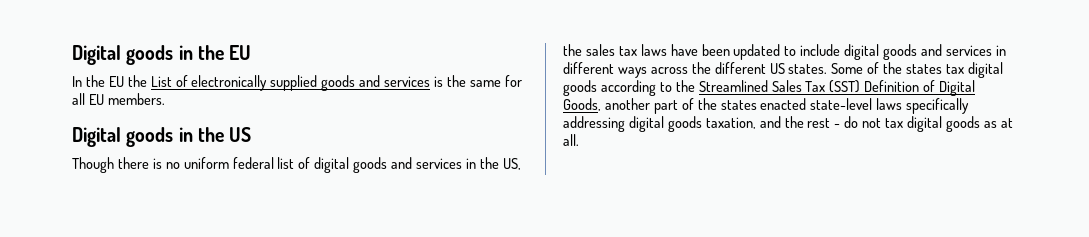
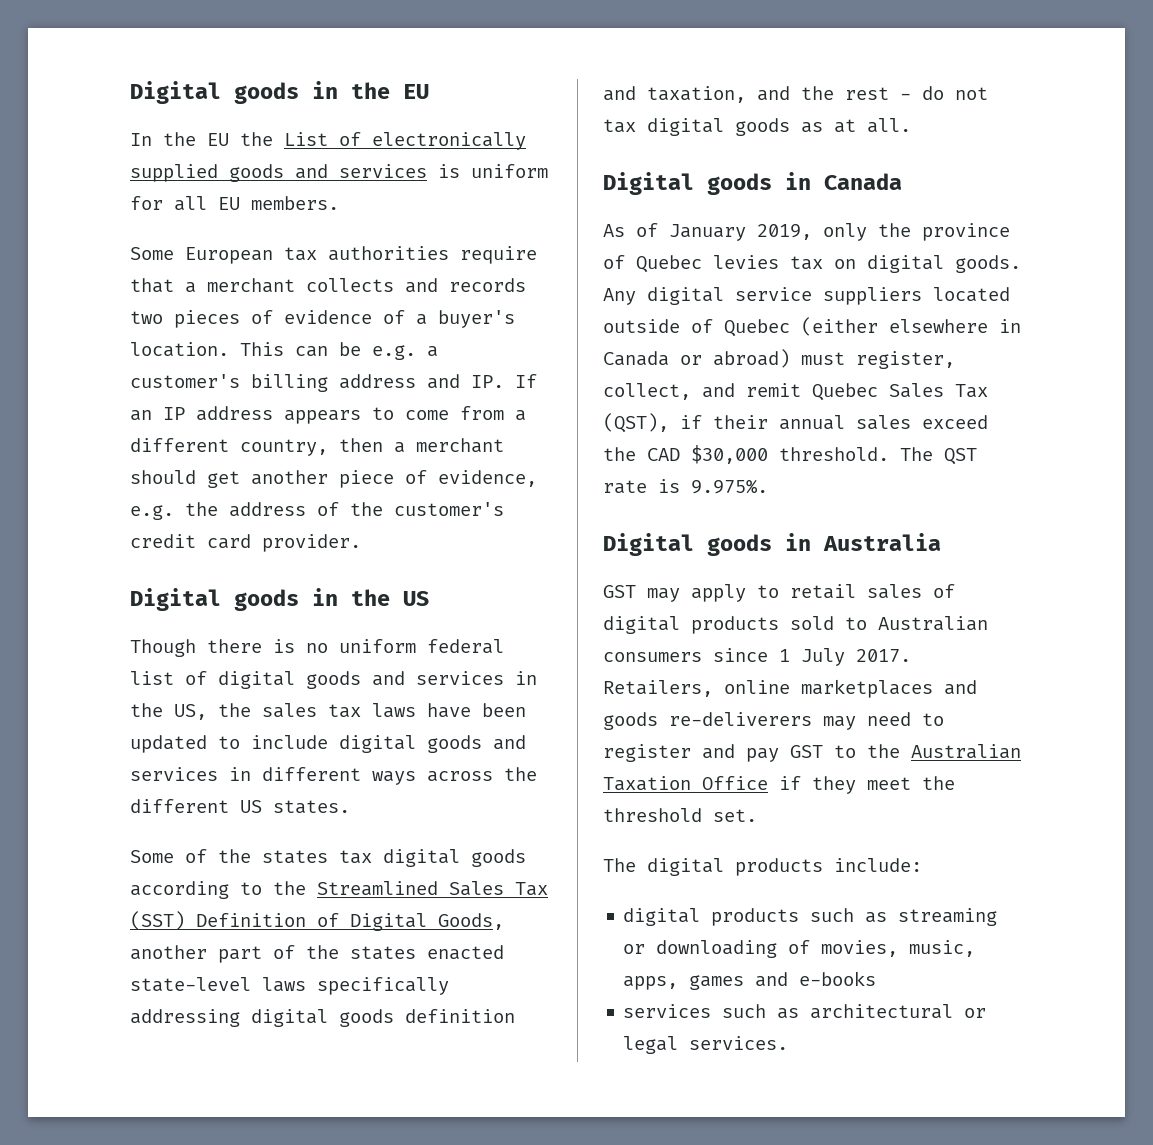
- In the EU the List of electronically supplied goods and services is the same for all EU members.
+ In the EU the List of electronically supplied goods and services is uniform for all EU members.
+ Some European tax authorities require that a merchant collects and records two pieces of evidence of a buyer's location. This can be e.g. a customer's billing address and IP. If an IP address appears to come from a different country, then a merchant should get another piece of evidence, e.g. the address of the customer's credit card provider.
- Though there is no uniform federal list of digital goods and services in the US, the sales tax laws have been updated to include digital goods and services in different ways across the different US states. Some of the states tax digital goods according to the Streamlined Sales Tax (SST) Definition of Digital Goods, another part of the states enacted state-level laws specifically addressing digital goods taxation, and the rest - do not tax digital goods as at all.
+ Though there is no uniform federal list of digital goods and services in the US, the sales tax laws have been updated to include digital goods and services in different ways across the different US states.
+ Some of the states tax digital goods according to the Streamlined Sales Tax (SST) Definition of Digital Goods, another part of the states enacted state-level laws specifically addressing digital goods definition and taxation, and the rest - do not tax digital goods as at all.
+ Digital goods in Canada
+ As of January 2019, only the province of Quebec levies tax on digital goods. Any digital service suppliers located outside of Quebec (either elsewhere in Canada or abroad) must register, collect, and remit Quebec Sales Tax (QST), if their annual sales exceed the CAD $30,000 threshold. The QST rate is 9.975%.
+ Digital goods in Australia
+ GST may apply to retail sales of digital products sold to Australian consumers since 1 July 2017. Retailers, online marketplaces and goods re-deliverers may need to register and pay GST to the Australian Taxation Office if they meet the threshold set.
+ The digital products include:
+ digital products such as streaming or downloading of movies, music, apps, games and e-books
+ services such as architectural or legal services.

